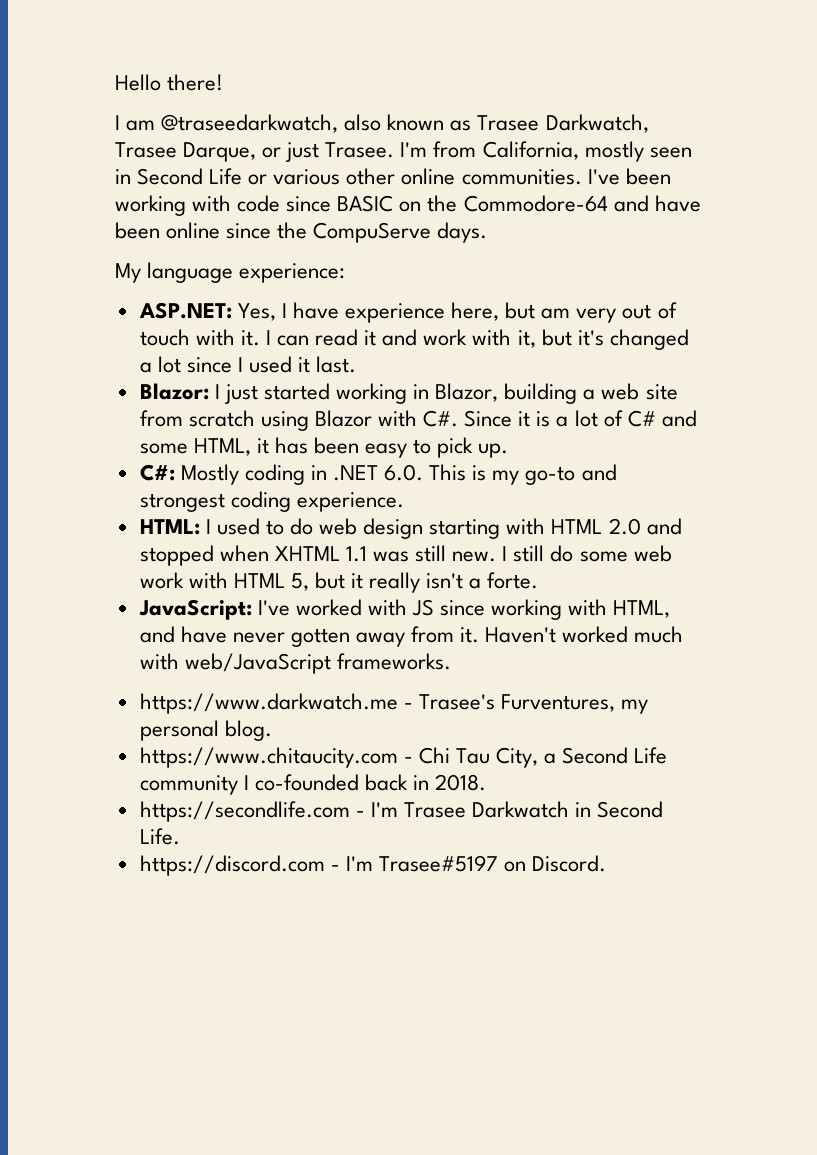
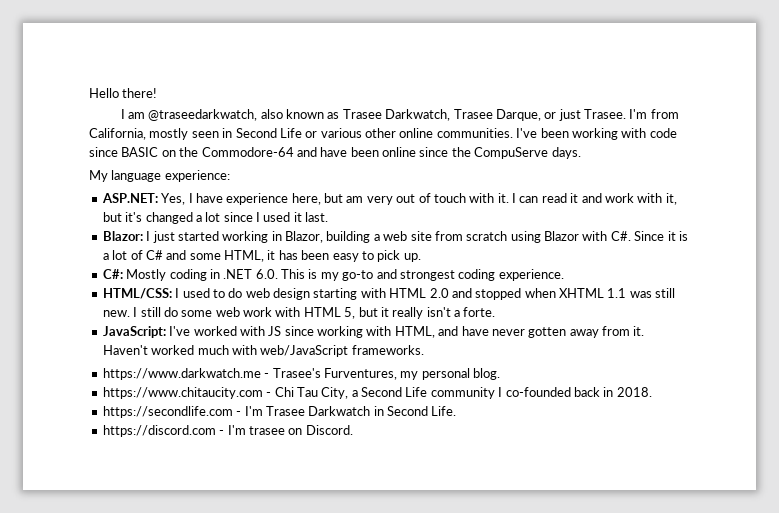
- HTML: I used to do web design starting with HTML 2.0 and stopped when XHTML 1.1 was still new.
+ HTML/CSS: I used to do web design starting with HTML 2.0 and stopped when XHTML 1.1 was still new.
- https://discord.com - I'm Trasee#5197 on Discord.
+ https://discord.com - I'm trasee on Discord.

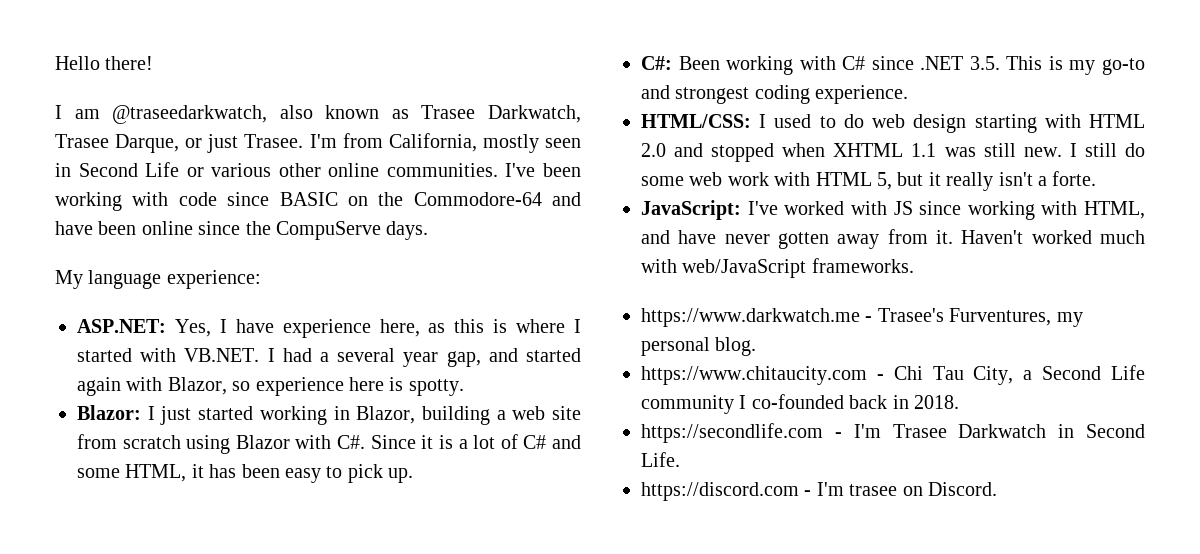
- ASP.NET: Yes, I have experience here, but am very out of touch with it. I can read it and work with it, but it's changed a lot since I used it last.
+ ASP.NET: Yes, I have experience here, as this is where I started with VB.NET. I had a several year gap, and started again with Blazor, so experience here is spotty.
- C#: Mostly coding in .NET 6.0. This is my go-to and strongest coding experience.
+ C#: Been working with C# since .NET 3.5. This is my go-to and strongest coding experience.

